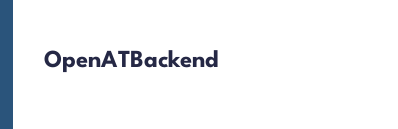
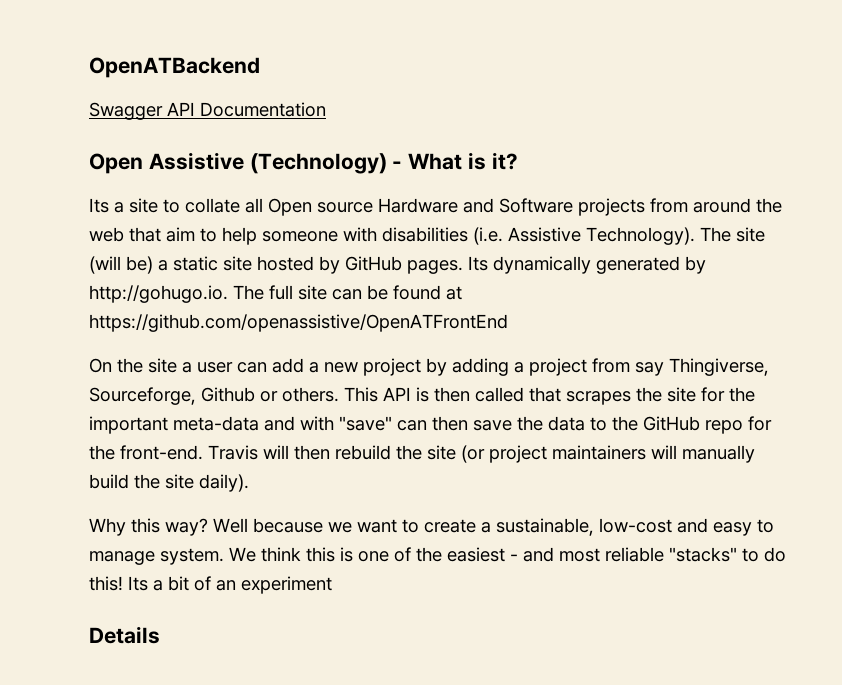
+ Swagger API Documentation
+ Open Assistive (Technology) - What is it?
+ Its a site to collate all Open source Hardware and Software projects from around the web that aim to help someone with disabilities (i.e. Assistive Technology). The site (will be) a static site hosted by GitHub pages. Its dynamically generated by http://gohugo.io. The full site can be found at https://github.com/openassistive/OpenATFrontEnd
+ On the site a user can add a new project by adding a project from say Thingiverse, Sourceforge, Github or others. This API is then called that scrapes the site for the important meta-data and with "save" can then save the data to the GitHub repo for the front-end. Travis will then rebuild the site (or project maintainers will manually build the site daily).
+ Why this way? Well because we want to create a sustainable, low-cost and easy to manage system. We think this is one of the easiest - and most reliable "stacks" to do this! Its a bit of an experiment
+ Details

